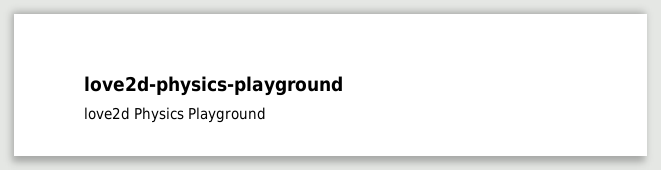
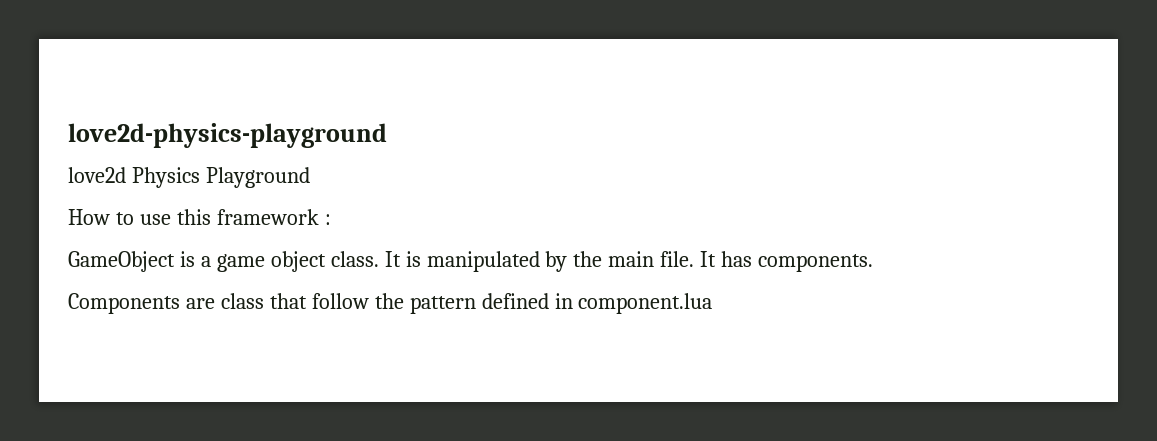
+ How to use this framework :
+ GameObject is a game object class. It is manipulated by the main file. It has components.
+ Components are class that follow the pattern defined in component.lua

